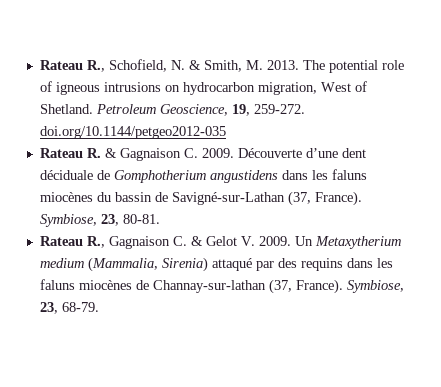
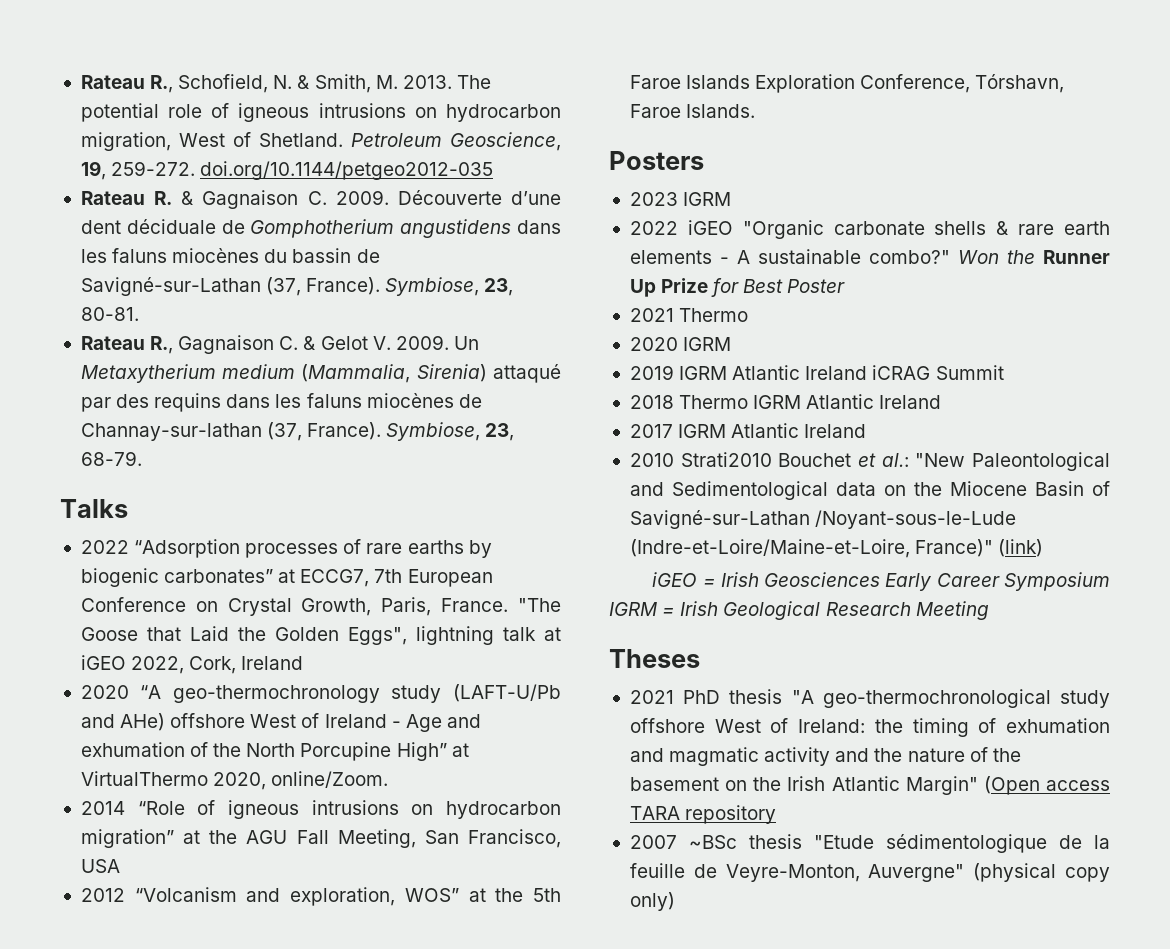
+ Talks
+ 2022 “Adsorption processes of rare earths by biogenic carbonates” at ECCG7, 7th European Conference on Crystal Growth, Paris, France. "The Goose that Laid the Golden Eggs", lightning talk at iGEO 2022, Cork, Ireland
+ 2020 “A geo-thermochronology study (LAFT-U/Pb and AHe) offshore West of Ireland - Age and exhumation of the North Porcupine High” at VirtualThermo 2020, online/Zoom.
+ 2014 “Role of igneous intrusions on hydrocarbon migration” at the AGU Fall Meeting, San Francisco, USA
+ 2012 “Volcanism and exploration, WOS” at the 5th Faroe Islands Exploration Conference, Tórshavn, Faroe Islands.
+ Posters
+ 2023 IGRM
+ 2022 iGEO "Organic carbonate shells & rare earth elements - A sustainable combo?" Won the Runner Up Prize for Best Poster
+ 2021 Thermo
+ 2020 IGRM
+ 2019 IGRM Atlantic Ireland iCRAG Summit
+ 2018 Thermo IGRM Atlantic Ireland
+ 2017 IGRM Atlantic Ireland
+ 2010 Strati2010 Bouchet et al.: "New Paleontological and Sedimentological data on the Miocene Basin of Savigné-sur-Lathan /Noyant-sous-le-Lude (Indre-et-Loire/Maine-et-Loire, France)" (link)
+ iGEO = Irish Geosciences Early Career Symposium IGRM = Irish Geological Research Meeting
+ Theses
+ 2021 PhD thesis "A geo-thermochronological study offshore West of Ireland: the timing of exhumation and magmatic activity and the nature of the basement on the Irish Atlantic Margin" (Open access TARA repository
+ 2007 ~BSc thesis "Etude sédimentologique de la feuille de Veyre-Monton, Auvergne" (physical copy only)

